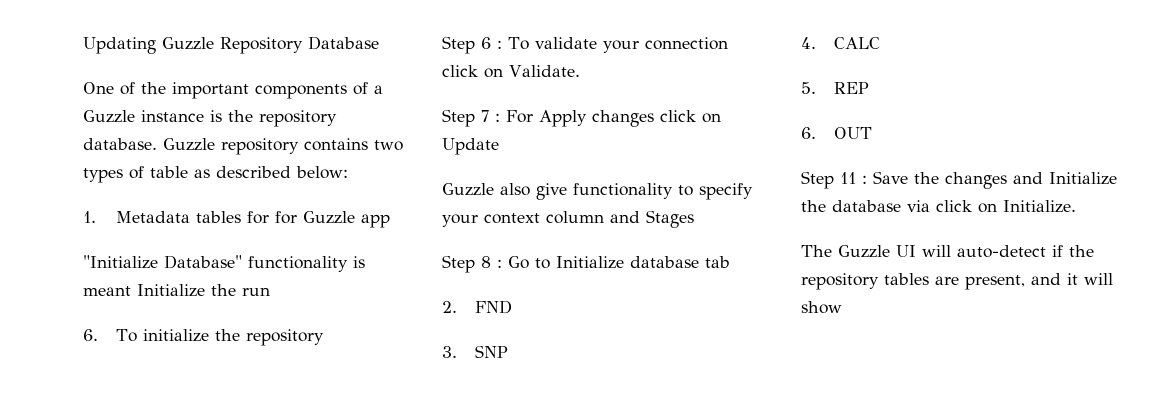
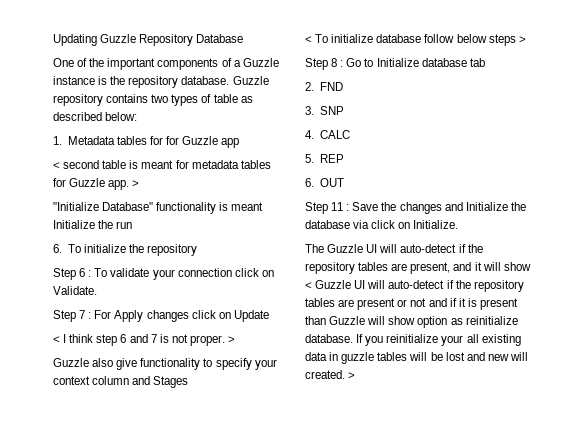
+ < second table is meant for metadata tables for Guzzle app. >
+ < I think step 6 and 7 is not proper. >
+ < To initialize database follow below steps >
- The Guzzle UI will auto-detect if the repository tables are present, and it will show
+ The Guzzle UI will auto-detect if the repository tables are present, and it will show < Guzzle UI will auto-detect if the repository tables are present or not and if it is present than Guzzle will show option as reinitialize database. If you reinitialize your all existing data in guzzle tables will be lost and new will created. >

